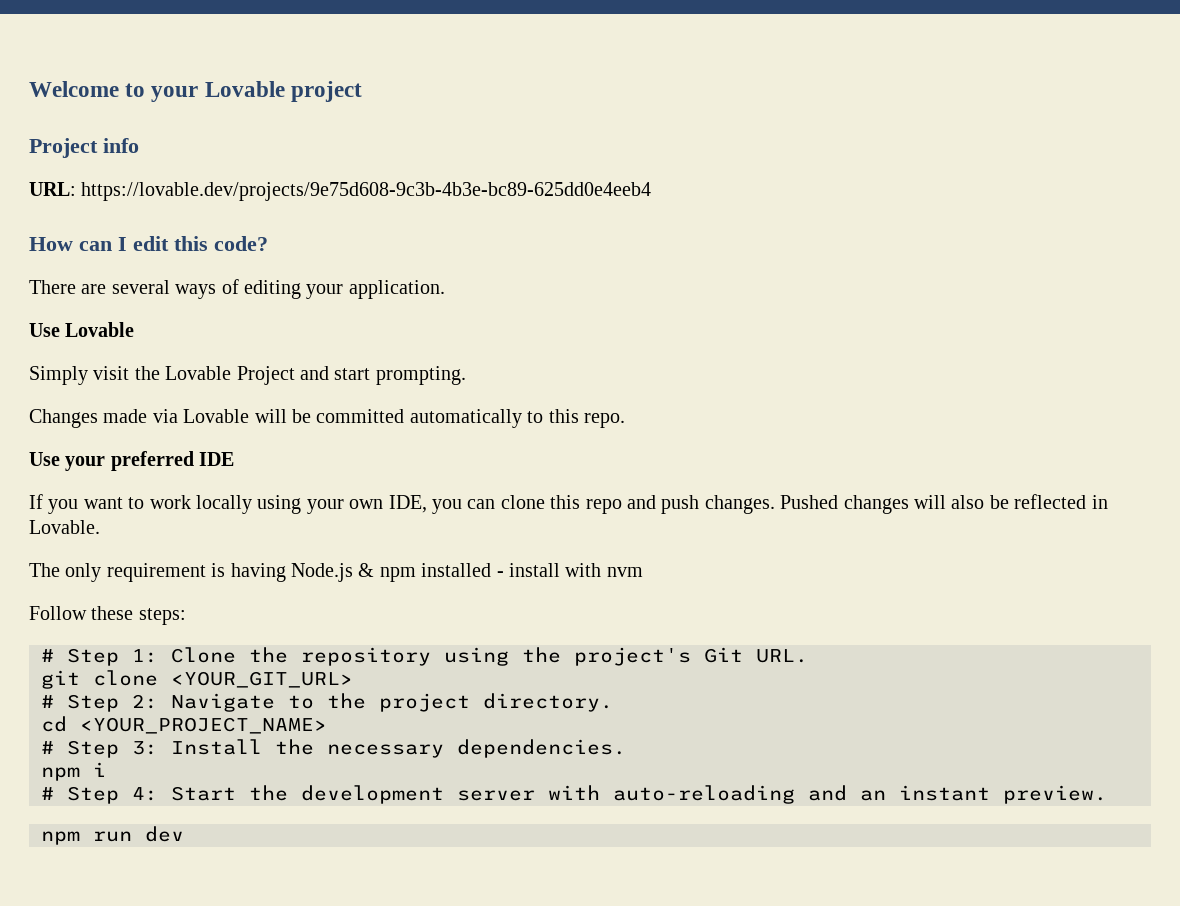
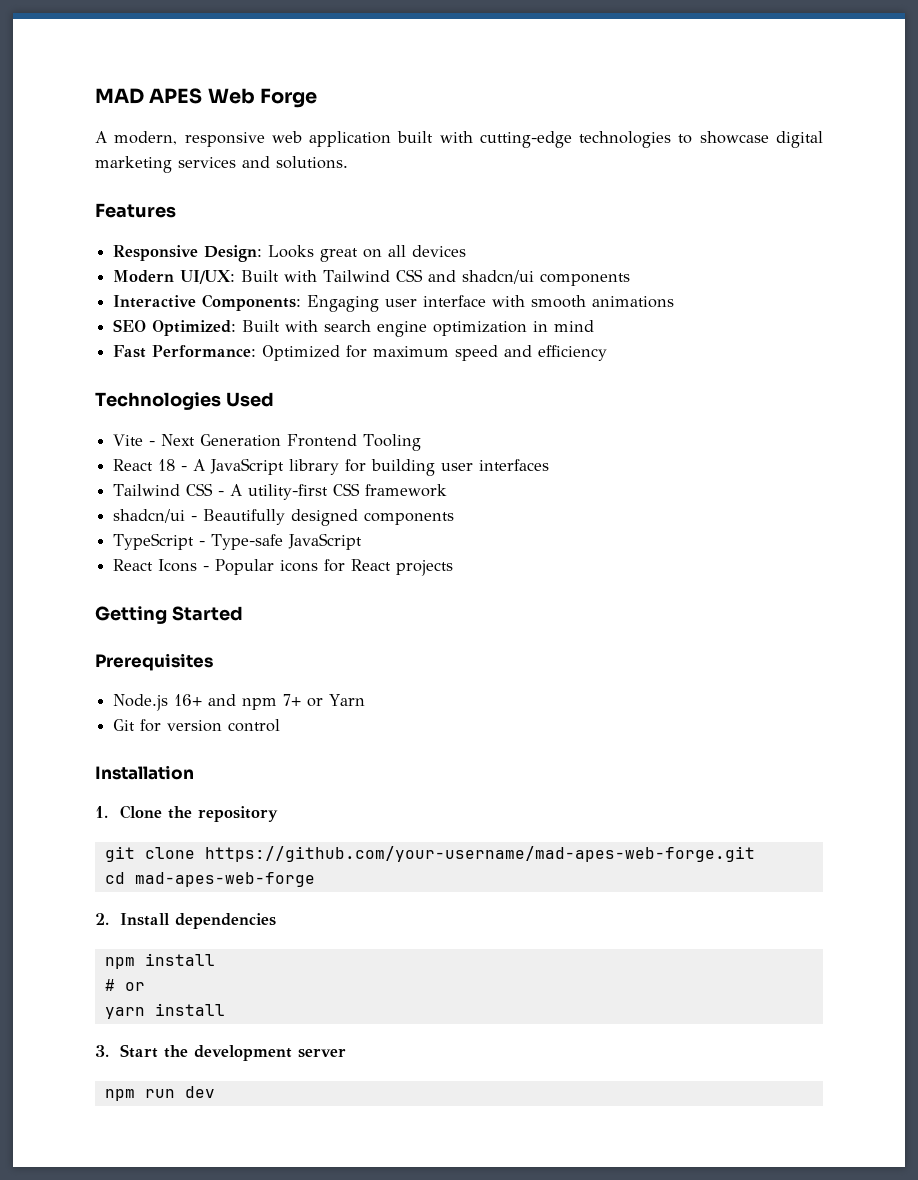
- Welcome to your Lovable project
- Project info
- URL: https://lovable.dev/projects/9e75d608-9c3b-4b3e-bc89-625dd0e4eeb4
- How can I edit this code?
- There are several ways of editing your application.
- Use Lovable
- Simply visit the Lovable Project and start prompting.
- Changes made via Lovable will be committed automatically to this repo.
- Use your preferred IDE
- If you want to work locally using your own IDE, you can clone this repo and push changes. Pushed changes will also be reflected in Lovable.
- The only requirement is having Node.js & npm installed - install with nvm
- Follow these steps:
- # Step 1: Clone the repository using the project's Git URL.
- git clone <YOUR_GIT_URL>
- # Step 2: Navigate to the project directory.
- cd <YOUR_PROJECT_NAME>
- # Step 3: Install the necessary dependencies.
- npm i
- # Step 4: Start the development server with auto-reloading and an instant preview.
+ MAD APES Web Forge
+ A modern, responsive web application built with cutting-edge technologies to showcase digital marketing services and solutions.
+ Features
+ Responsive Design: Looks great on all devices
+ Modern UI/UX: Built with Tailwind CSS and shadcn/ui components
+ Interactive Components: Engaging user interface with smooth animations
+ SEO Optimized: Built with search engine optimization in mind
+ Fast Performance: Optimized for maximum speed and efficiency
+ Technologies Used
+ Vite - Next Generation Frontend Tooling
+ React 18 - A JavaScript library for building user interfaces
+ Tailwind CSS - A utility-first CSS framework
+ shadcn/ui - Beautifully designed components
+ TypeScript - Type-safe JavaScript
+ React Icons - Popular icons for React projects
+ Getting Started
+ Prerequisites
+ Node.js 16+ and npm 7+ or Yarn
+ Git for version control
+ Installation
+ 1. Clone the repository
+ git clone https://github.com/your-username/mad-apes-web-forge.git
+ cd mad-apes-web-forge
+ 2. Install dependencies
+ npm install
+ # or
+ yarn install
+ 3. Start the development server

